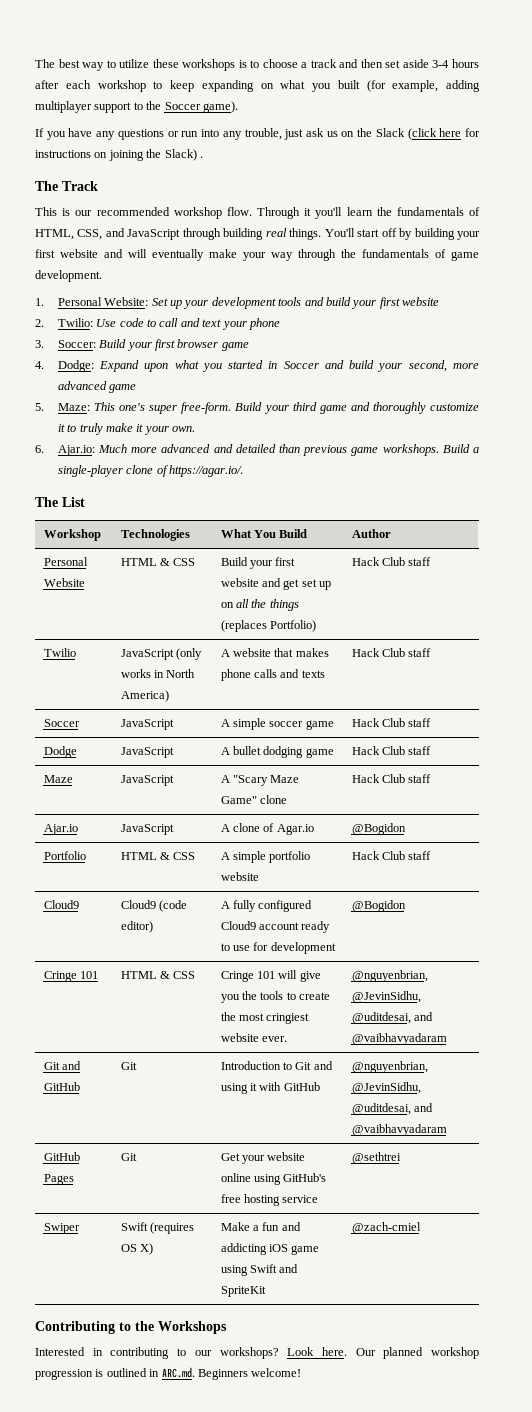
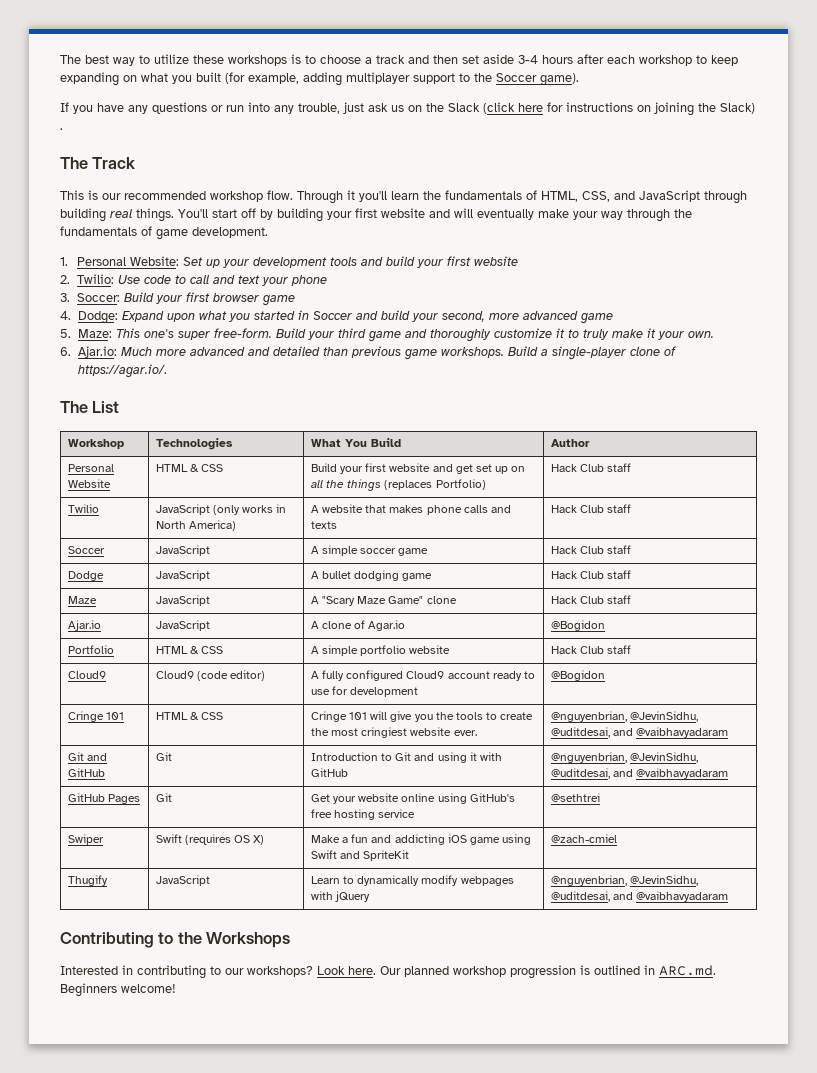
+ Thugify | JavaScript | Learn to dynamically modify webpages with jQuery | @nguyenbrian, @JevinSidhu, @uditdesai, and @vaibhavyadaram

